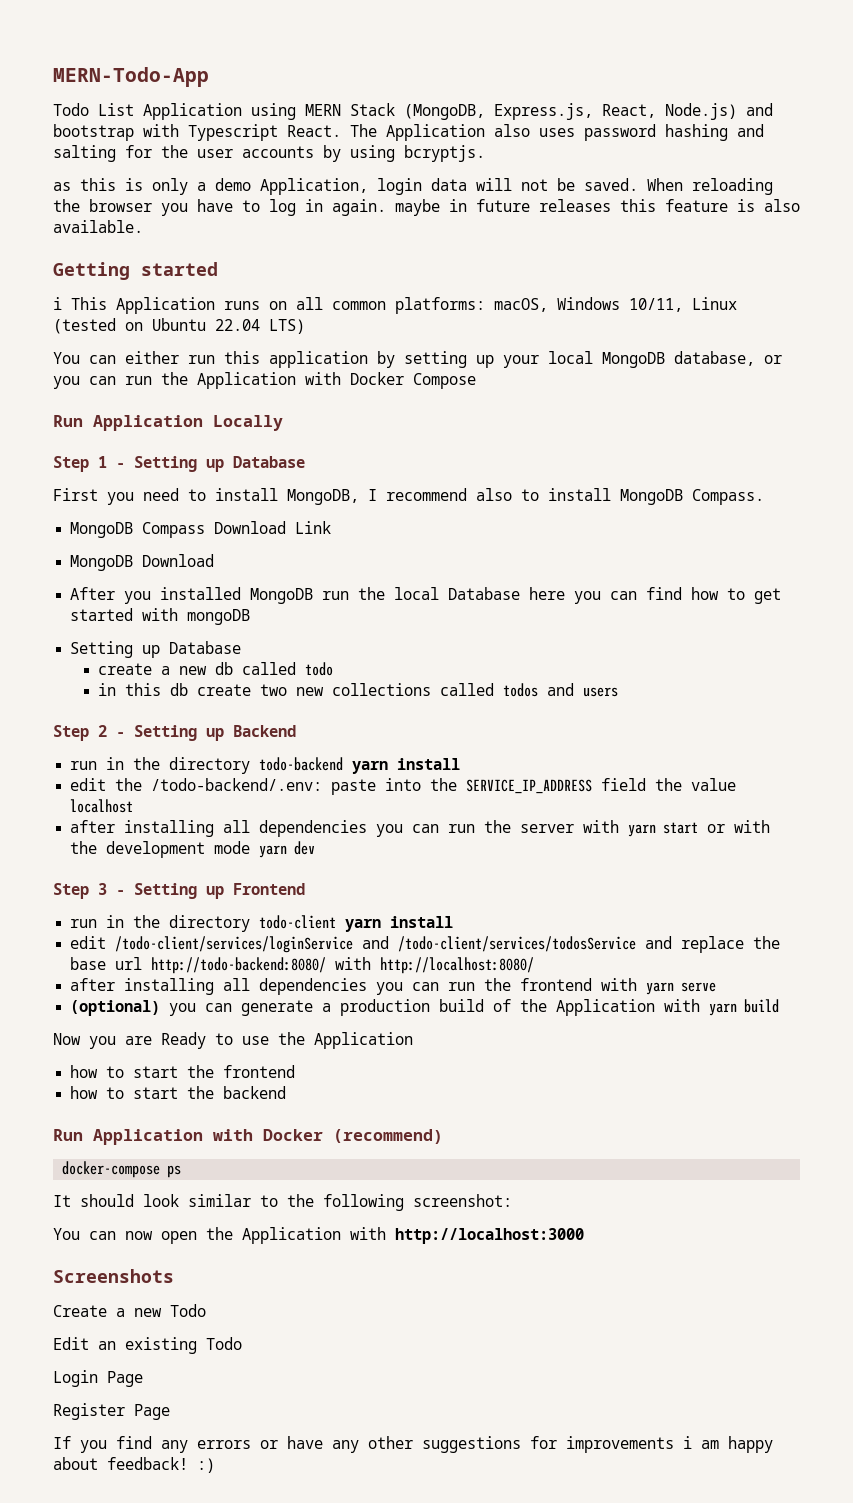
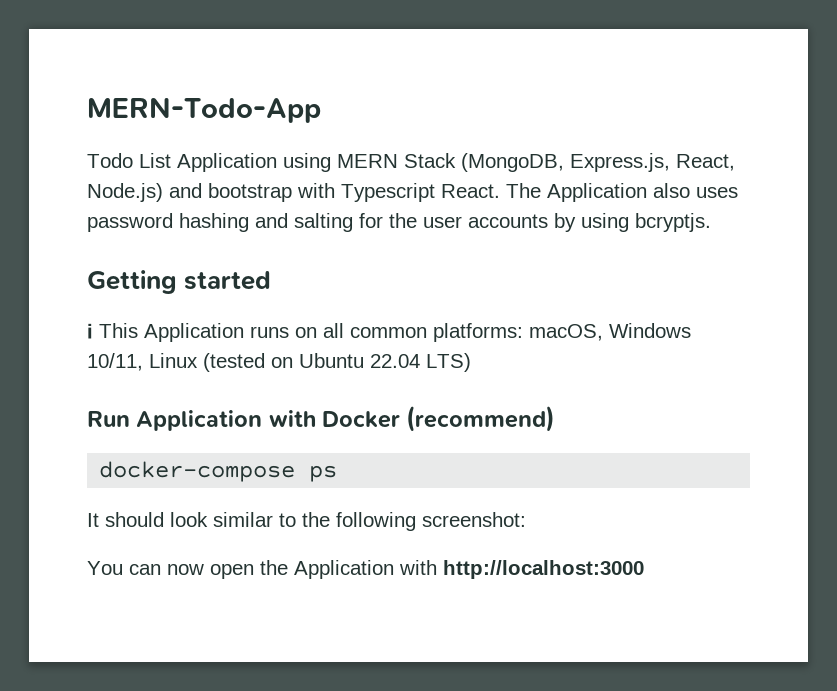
- as this is only a demo Application, login data will not be saved. When reloading the browser you have to log in again. maybe in future releases this feature is also available.
- You can either run this application by setting up your local MongoDB database, or you can run the Application with Docker Compose
- Run Application Locally
- Step 1 - Setting up Database
- First you need to install MongoDB, I recommend also to install MongoDB Compass.
- MongoDB Compass Download Link
- MongoDB Download
- After you installed MongoDB run the local Database here you can find how to get started with mongoDB
- Setting up Database
- create a new db called todo
- in this db create two new collections called todos and users
- Step 2 - Setting up Backend
- run in the directory todo-backend yarn install
- edit the /todo-backend/.env: paste into the SERVICE_IP_ADDRESS field the value localhost
- after installing all dependencies you can run the server with yarn start or with the development mode yarn dev
- Step 3 - Setting up Frontend
- run in the directory todo-client yarn install
- edit /todo-client/services/loginService and /todo-client/services/todosService and replace the base url http://todo-backend:8080/ with http://localhost:8080/
- after installing all dependencies you can run the frontend with yarn serve
- (optional) you can generate a production build of the Application with yarn build
- Now you are Ready to use the Application
- how to start the frontend
- how to start the backend
- Screenshots
- Create a new Todo
- Edit an existing Todo
- Login Page
- Register Page
- If you find any errors or have any other suggestions for improvements i am happy about feedback! :)

